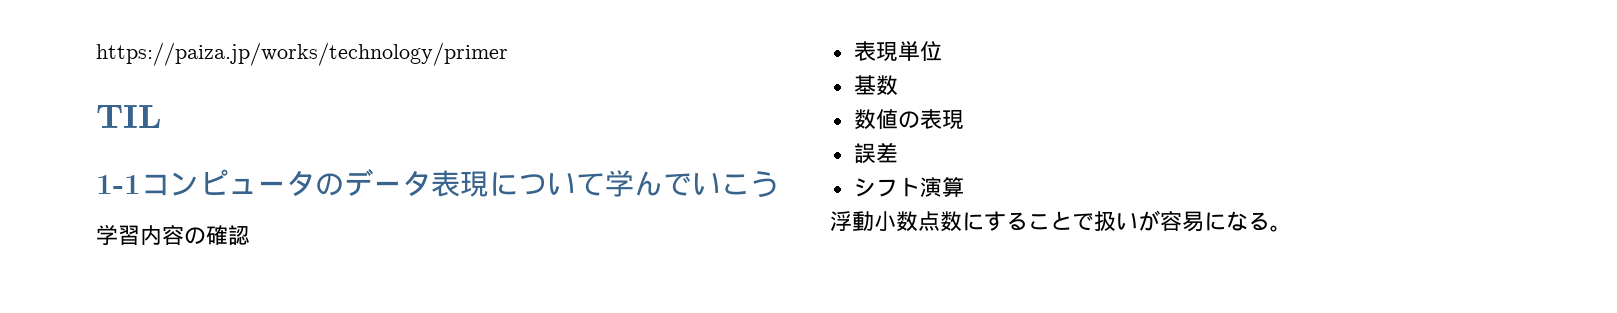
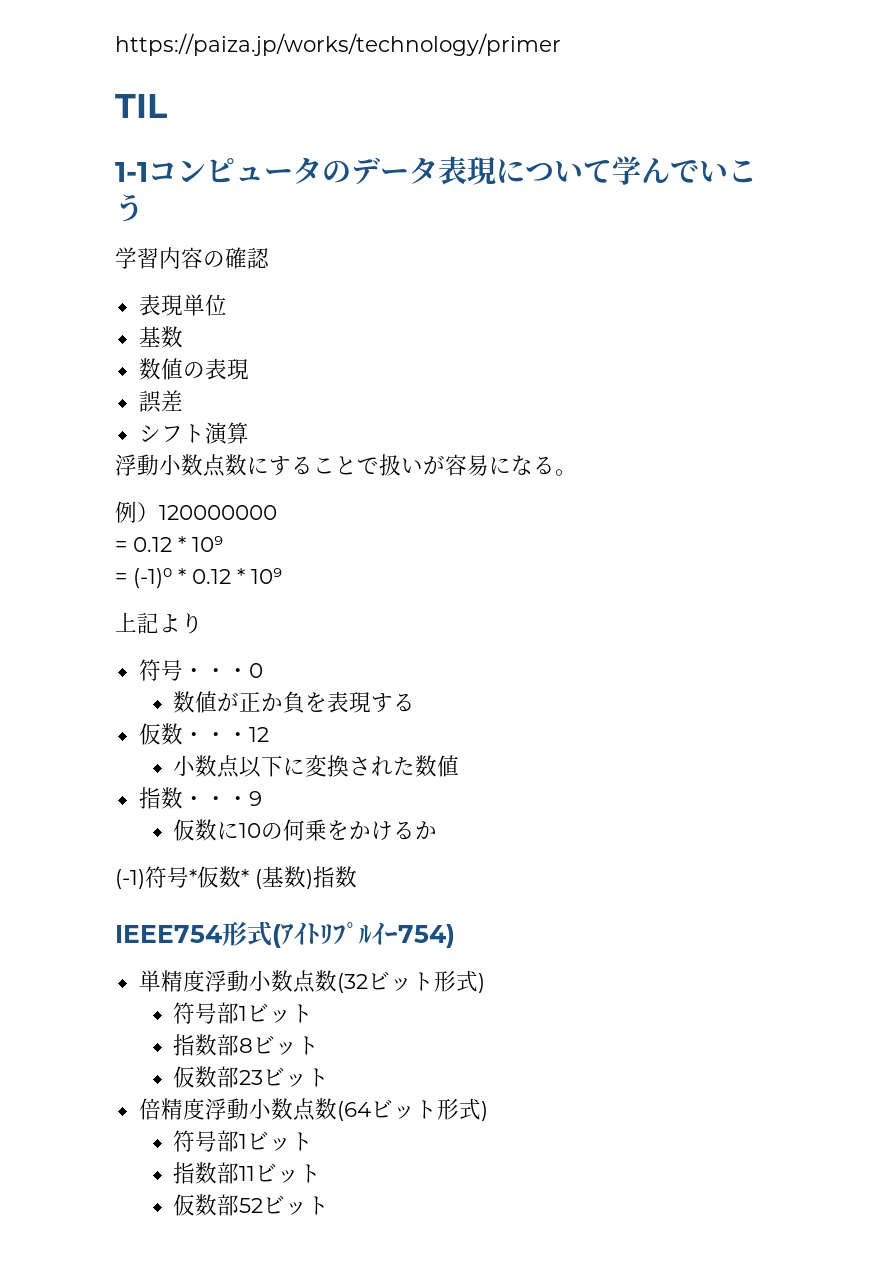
+ 例）120000000
+ = 0.12 * 10⁹
+ = (-1)⁰ * 0.12 * 10⁹
+ 上記より
+ 符号・・・0
+ 数値が正か負を表現する
+ 仮数・・・12
+ 小数点以下に変換された数値
+ 指数・・・9
+ 仮数に10の何乗をかけるか
+ (-1)符号*仮数* (基数)指数
+ IEEE754形式(ｱｲﾄﾘﾌﾟﾙｲｰ754)
+ 単精度浮動小数点数(32ビット形式)
+ 符号部1ビット
+ 指数部8ビット
+ 仮数部23ビット
+ 倍精度浮動小数点数(64ビット形式)
+ 符号部1ビット
+ 指数部11ビット
+ 仮数部52ビット

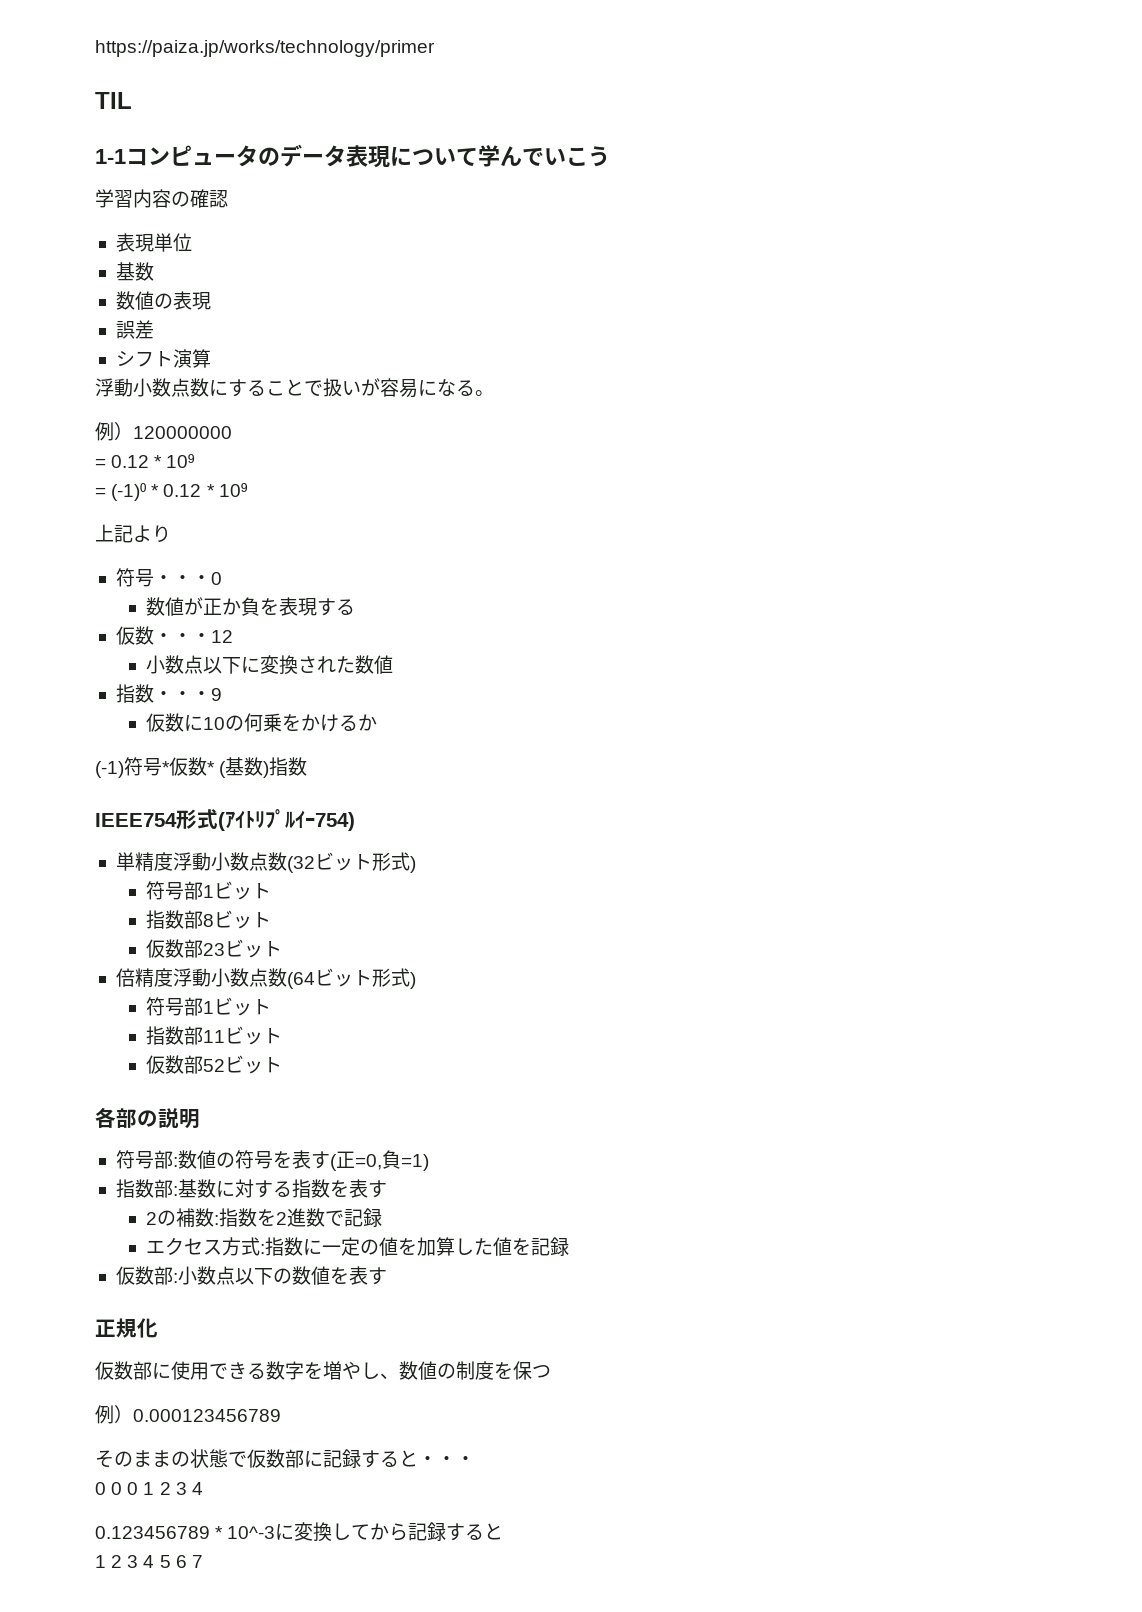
+ 各部の説明
+ 符号部:数値の符号を表す(正=0,負=1)
+ 指数部:基数に対する指数を表す
+ 2の補数:指数を2進数で記録
+ エクセス方式:指数に一定の値を加算した値を記録
+ 仮数部:小数点以下の数値を表す
+ 正規化
+ 仮数部に使用できる数字を増やし、数値の制度を保つ
+ 例）0.000123456789
+ そのままの状態で仮数部に記録すると・・・
+ 0 0 0 1 2 3 4
+ 0.123456789 * 10^-3に変換してから記録すると
+ 1 2 3 4 5 6 7

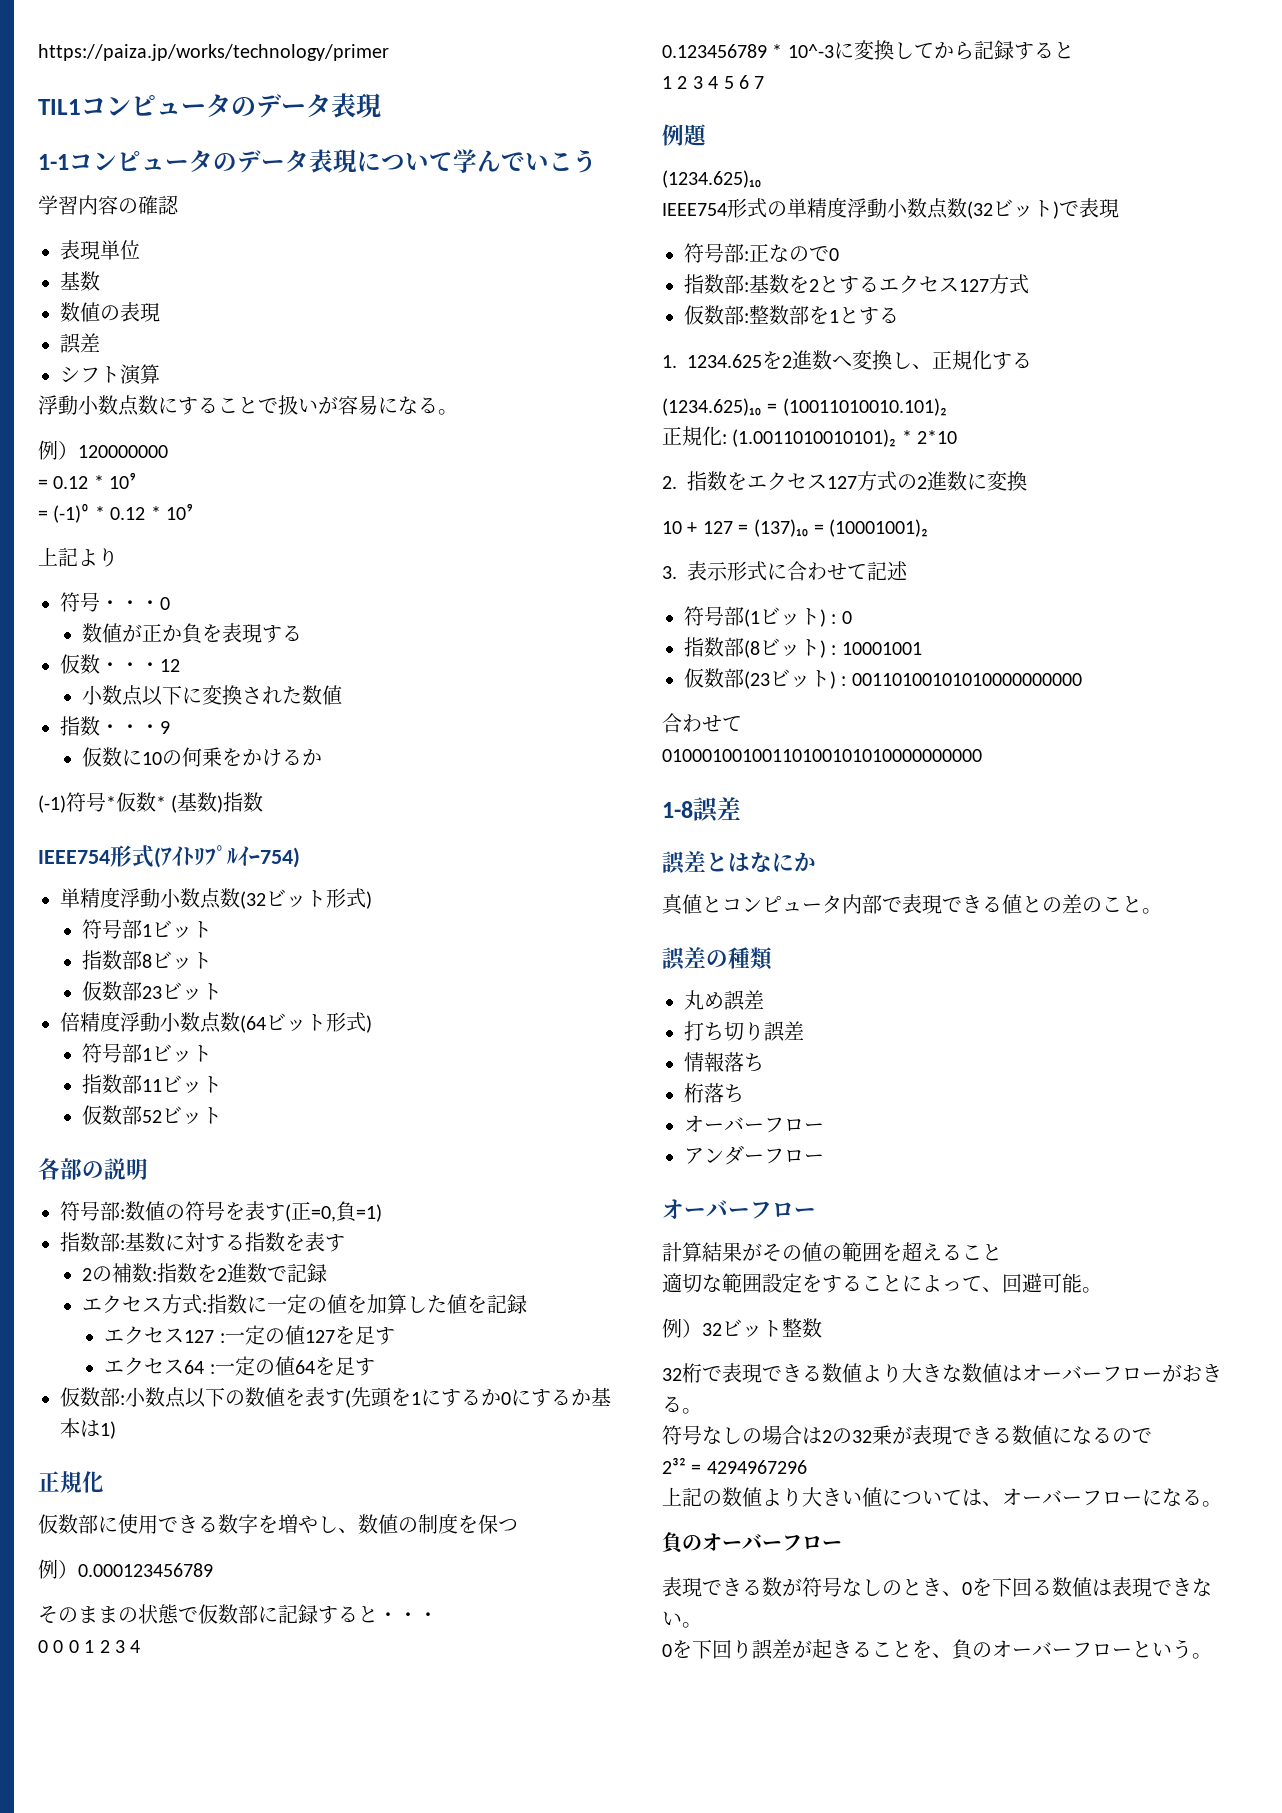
- TIL
+ TIL1コンピュータのデータ表現
+ エクセス127 :一定の値127を足す
+ エクセス64 :一定の値64を足す
- 仮数部:小数点以下の数値を表す
+ 仮数部:小数点以下の数値を表す(先頭を1にするか0にするか基本は1)
+ 例題
+ (1234.625)₁₀
+ IEEE754形式の単精度浮動小数点数(32ビット)で表現
+ 符号部:正なので0
+ 指数部:基数を2とするエクセス127方式
+ 仮数部:整数部を1とする
+ 1. 1234.625を2進数へ変換し、正規化する
+ (1234.625)₁₀ = (10011010010.101)₂
+ 正規化: (1.0011010010101)₂ * 2*10
+ 2.指数をエクセス127方式の2進数に変換
+ 10 + 127 = (137)₁₀ = (10001001)₂
+ 3.表示形式に合わせて記述
+ 符号部(1ビット) : 0
+ 指数部(8ビット) : 10001001
+ 仮数部(23ビット) : 00110100101010000000000
+ 合わせて
+ 01000100100110100101010000000000
+ 1-8誤差
+ 誤差とはなにか
+ 真値とコンピュータ内部で表現できる値との差のこと。
+ 誤差の種類
+ 丸め誤差
+ 打ち切り誤差
+ 情報落ち
+ 桁落ち
+ オーバーフロー
+ アンダーフロー
+ オーバーフロー
+ 計算結果がその値の範囲を超えること
+ 適切な範囲設定をすることによって、回避可能。
+ 例）32ビット整数
+ 32桁で表現できる数値より大きな数値はオーバーフローがおきる。
+ 符号なしの場合は2の32乗が表現できる数値になるので
+ 2³² = 4294967296
+ 上記の数値より大きい値については、オーバーフローになる。
+ 負のオーバーフロー
+ 表現できる数が符号なしのとき、0を下回る数値は表現できない。
+ 0を下回り誤差が起きることを、負のオーバーフローという。

